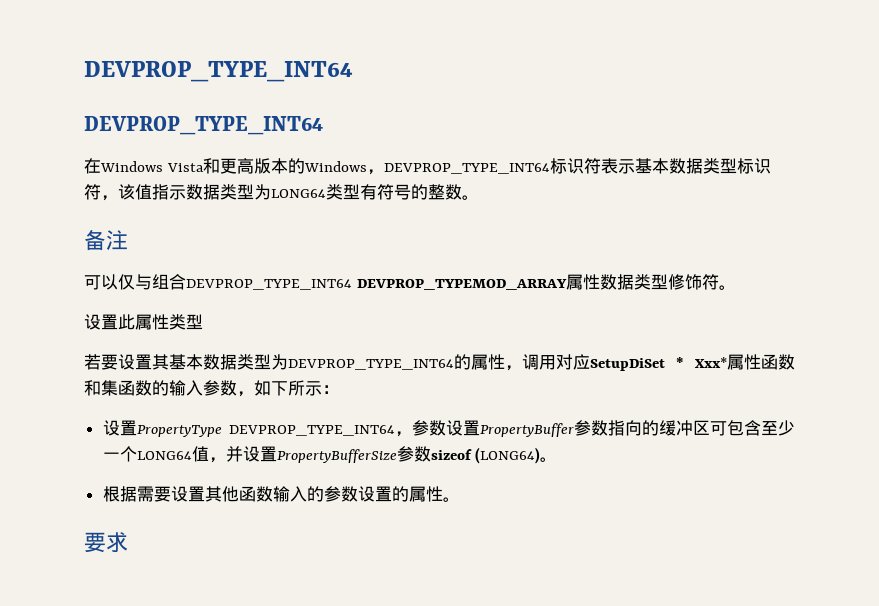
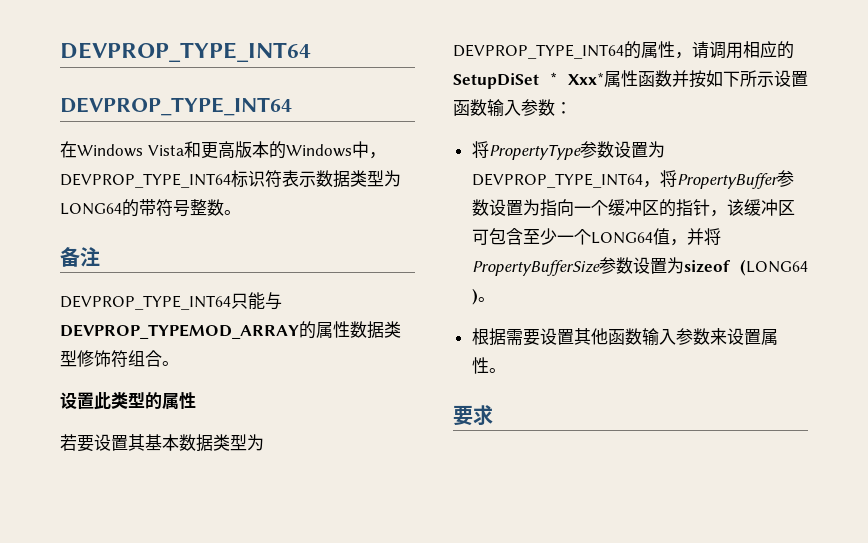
- 在Windows Vista和更高版本的Windows，DEVPROP_TYPE_INT64标识符表示基本数据类型标识符，该值指示数据类型为LONG64类型有符号的整数。
+ 在Windows Vista和更高版本的Windows中，DEVPROP_TYPE_INT64标识符表示数据类型为LONG64的带符号整数。
- 可以仅与组合DEVPROP_TYPE_INT64 DEVPROP_TYPEMOD_ARRAY属性数据类型修饰符。
+ DEVPROP_TYPE_INT64只能与DEVPROP_TYPEMOD_ARRAY的属性数据类型修饰符组合。
- 设置此属性类型
+ 设置此类型的属性
- 若要设置其基本数据类型为DEVPROP_TYPE_INT64的属性，调用对应SetupDiSet * Xxx*属性函数和集函数的输入参数，如下所示：
- 设置PropertyType DEVPROP_TYPE_INT64，参数设置PropertyBuffer参数指向的缓冲区可包含至少一个LONG64值，并设置PropertyBufferSize参数sizeof (LONG64)。
+ 若要设置其基本数据类型为DEVPROP_TYPE_INT64的属性，请调用相应的SetupDiSet * Xxx*属性函数并按如下所示设置函数输入参数：
+ 将PropertyType参数设置为DEVPROP_TYPE_INT64，将PropertyBuffer参数设置为指向一个缓冲区的指针，该缓冲区可包含至少一个LONG64值，并将PropertyBufferSize参数设置为sizeof (LONG64 )。
- 根据需要设置其他函数输入的参数设置的属性。
+ 根据需要设置其他函数输入参数来设置属性。

